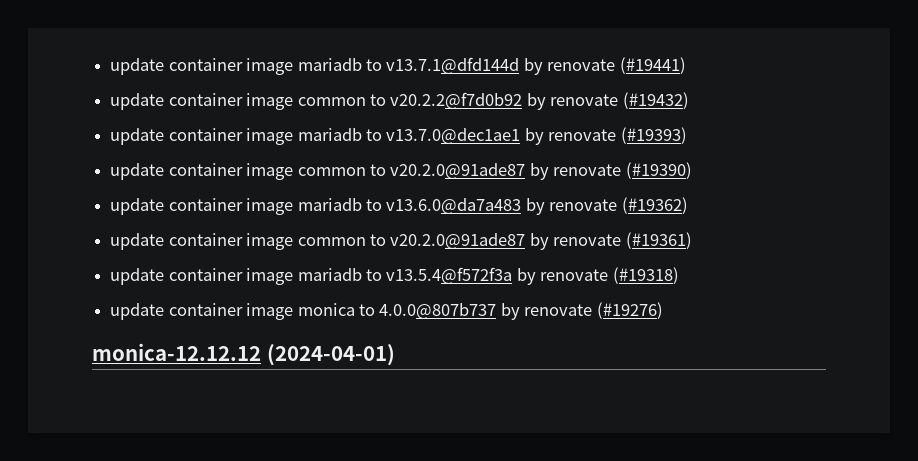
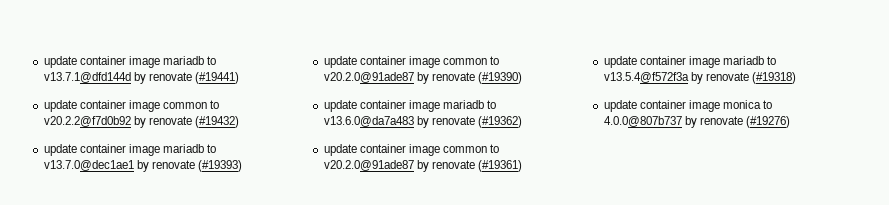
- monica-12.12.12 (2024-04-01)

